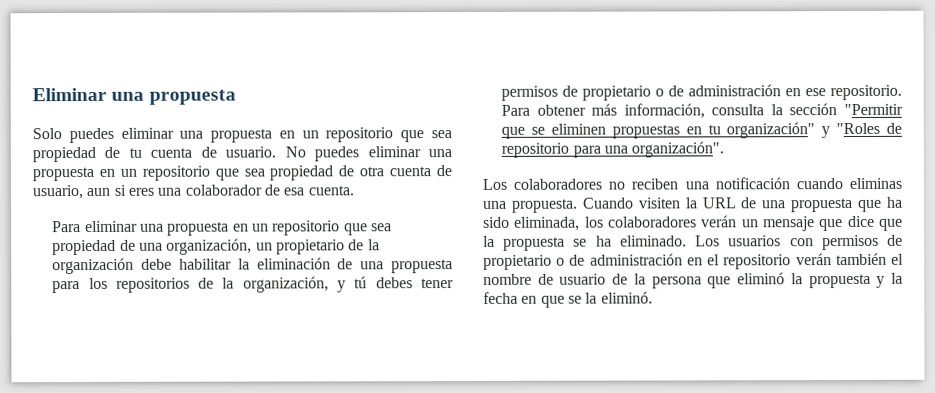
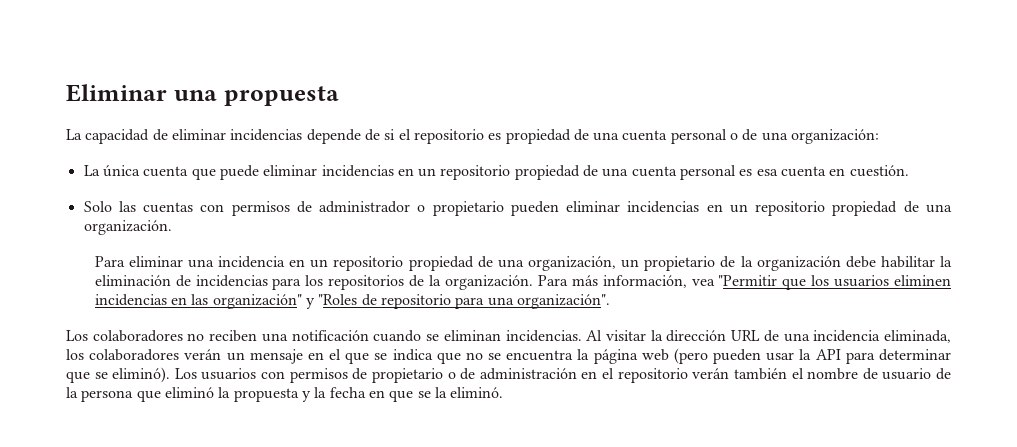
- Solo puedes eliminar una propuesta en un repositorio que sea propiedad de tu cuenta de usuario. No puedes eliminar una propuesta en un repositorio que sea propiedad de otra cuenta de usuario, aun si eres una colaborador de esa cuenta.
+ La capacidad de eliminar incidencias depende de si el repositorio es propiedad de una cuenta personal o de una organización:
+ La única cuenta que puede eliminar incidencias en un repositorio propiedad de una cuenta personal es esa cuenta en cuestión.
+ Solo las cuentas con permisos de administrador o propietario pueden eliminar incidencias en un repositorio propiedad de una organización.
- Para eliminar una propuesta en un repositorio que sea propiedad de una organización, un propietario de la organización debe habilitar la eliminación de una propuesta para los repositorios de la organización, y tú debes tener permisos de propietario o de administración en ese repositorio. Para obtener más información, consulta la sección "Permitir que se eliminen propuestas en tu organización" y "Roles de repositorio para una organización".
+ Para eliminar una incidencia en un repositorio propiedad de una organización, un propietario de la organización debe habilitar la eliminación de incidencias para los repositorios de la organización. Para más información, vea "Permitir que los usuarios eliminen incidencias en las organización" y "Roles de repositorio para una organización".
- Los colaboradores no reciben una notificación cuando eliminas una propuesta. Cuando visiten la URL de una propuesta que ha sido eliminada, los colaboradores verán un mensaje que dice que la propuesta se ha eliminado.
+ Los colaboradores no reciben una notificación cuando se eliminan incidencias. Al visitar la dirección URL de una incidencia eliminada, los colaboradores verán un mensaje en el que se indica que no se encuentra la página web (pero pueden usar la API para determinar que se eliminó).

